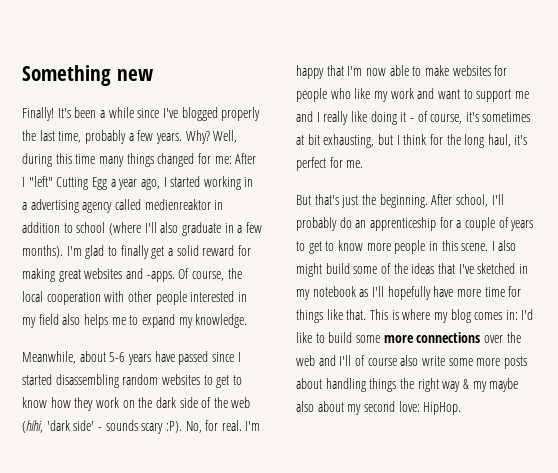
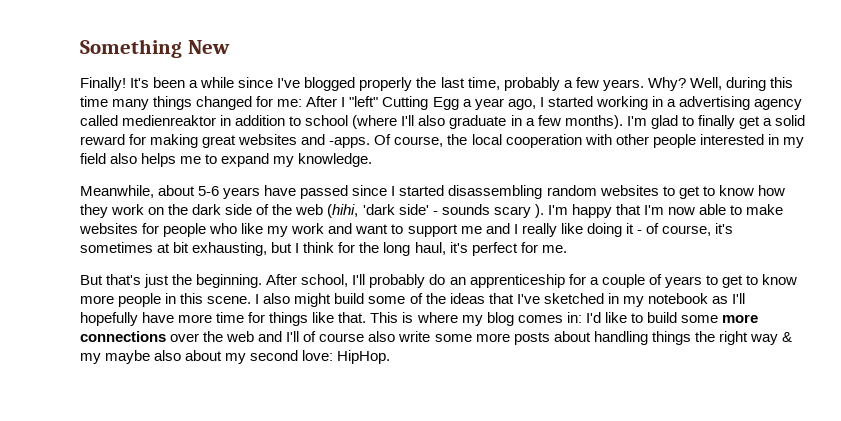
- Something new
+ Something New
- Meanwhile, about 5-6 years have passed since I started disassembling random websites to get to know how they work on the dark side of the web (hihi, 'dark side' - sounds scary :P). No, for real.
+ Meanwhile, about 5-6 years have passed since I started disassembling random websites to get to know how they work on the dark side of the web (hihi, 'dark side' - sounds scary ).

